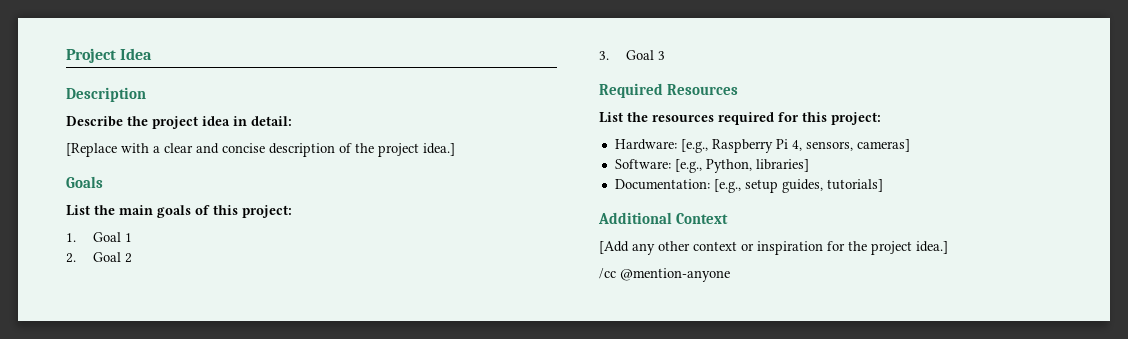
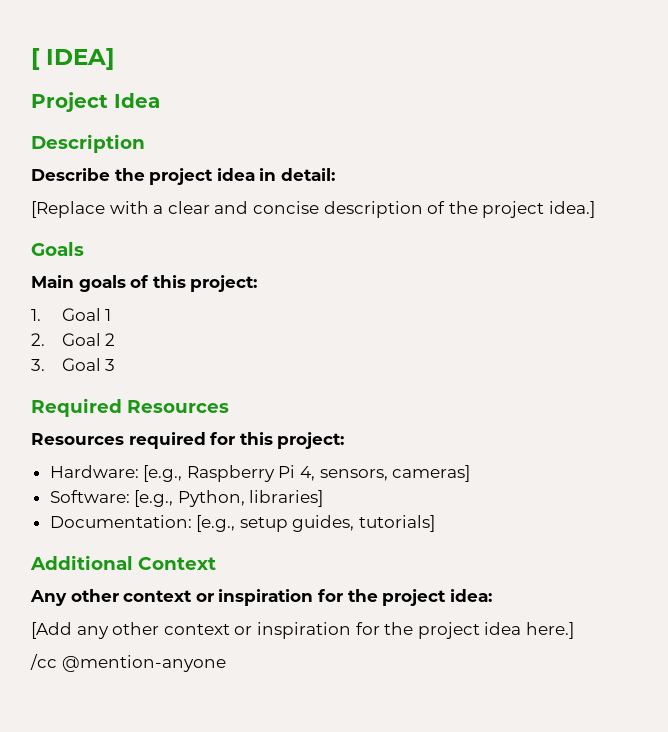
+ [ IDEA]
- List the main goals of this project:
+ Main goals of this project:
- List the resources required for this project:
+ Resources required for this project:
+ Any other context or inspiration for the project idea:
- [Add any other context or inspiration for the project idea.]
+ [Add any other context or inspiration for the project idea here.]

